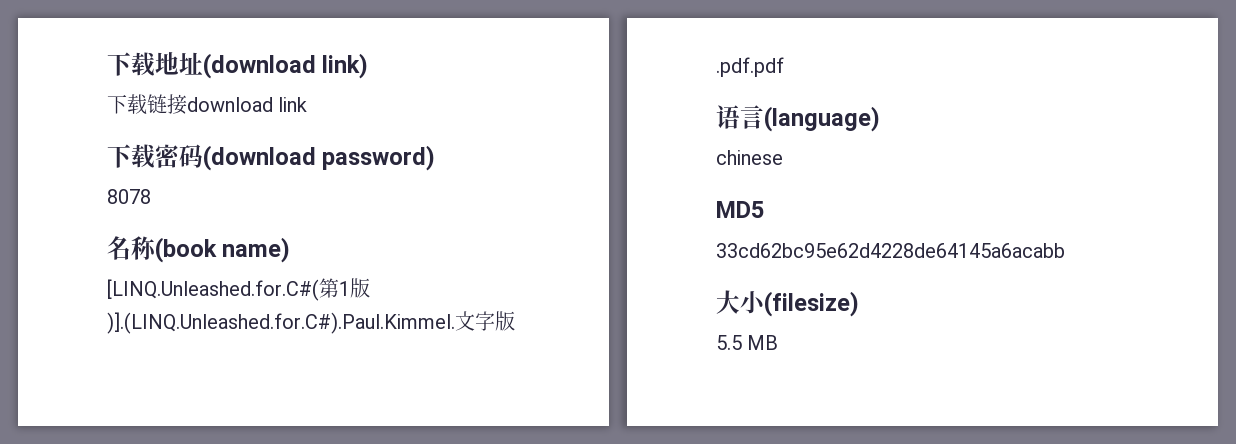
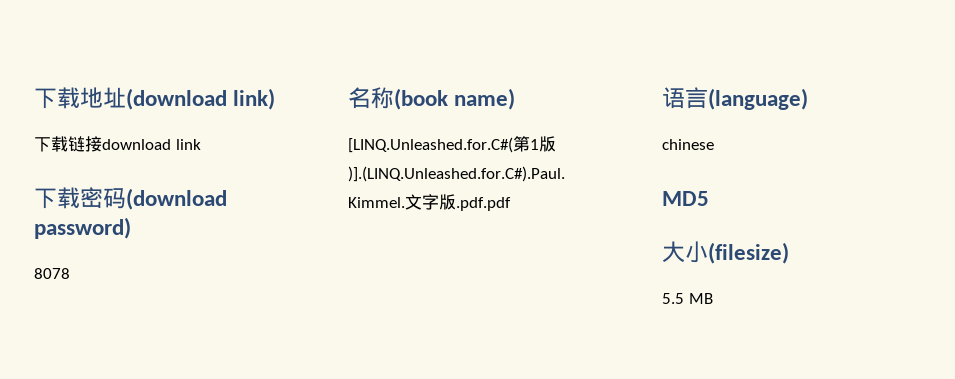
- 33cd62bc95e62d4228de64145a6acabb

